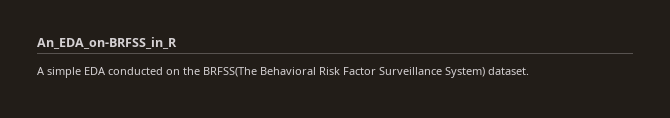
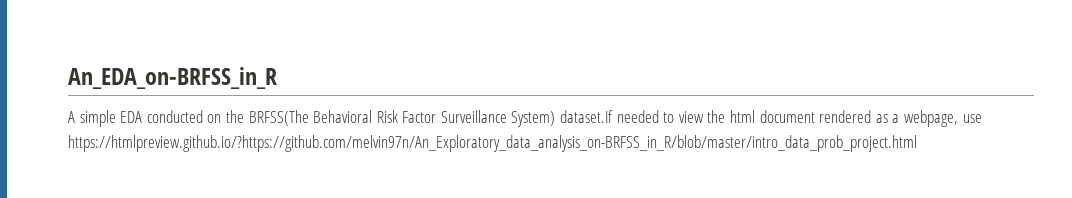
- A simple EDA conducted on the BRFSS(The Behavioral Risk Factor Surveillance System) dataset.
+ A simple EDA conducted on the BRFSS(The Behavioral Risk Factor Surveillance System) dataset.If needed to view the html document rendered as a webpage, use https://htmlpreview.github.io/?https://github.com/melvin97n/An_Exploratory_data_analysis_on-BRFSS_in_R/blob/master/intro_data_prob_project.html

